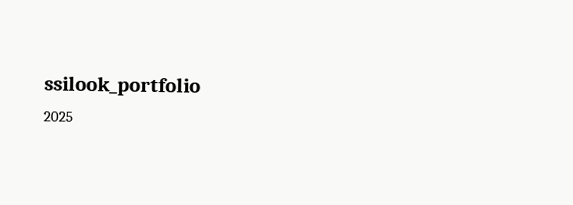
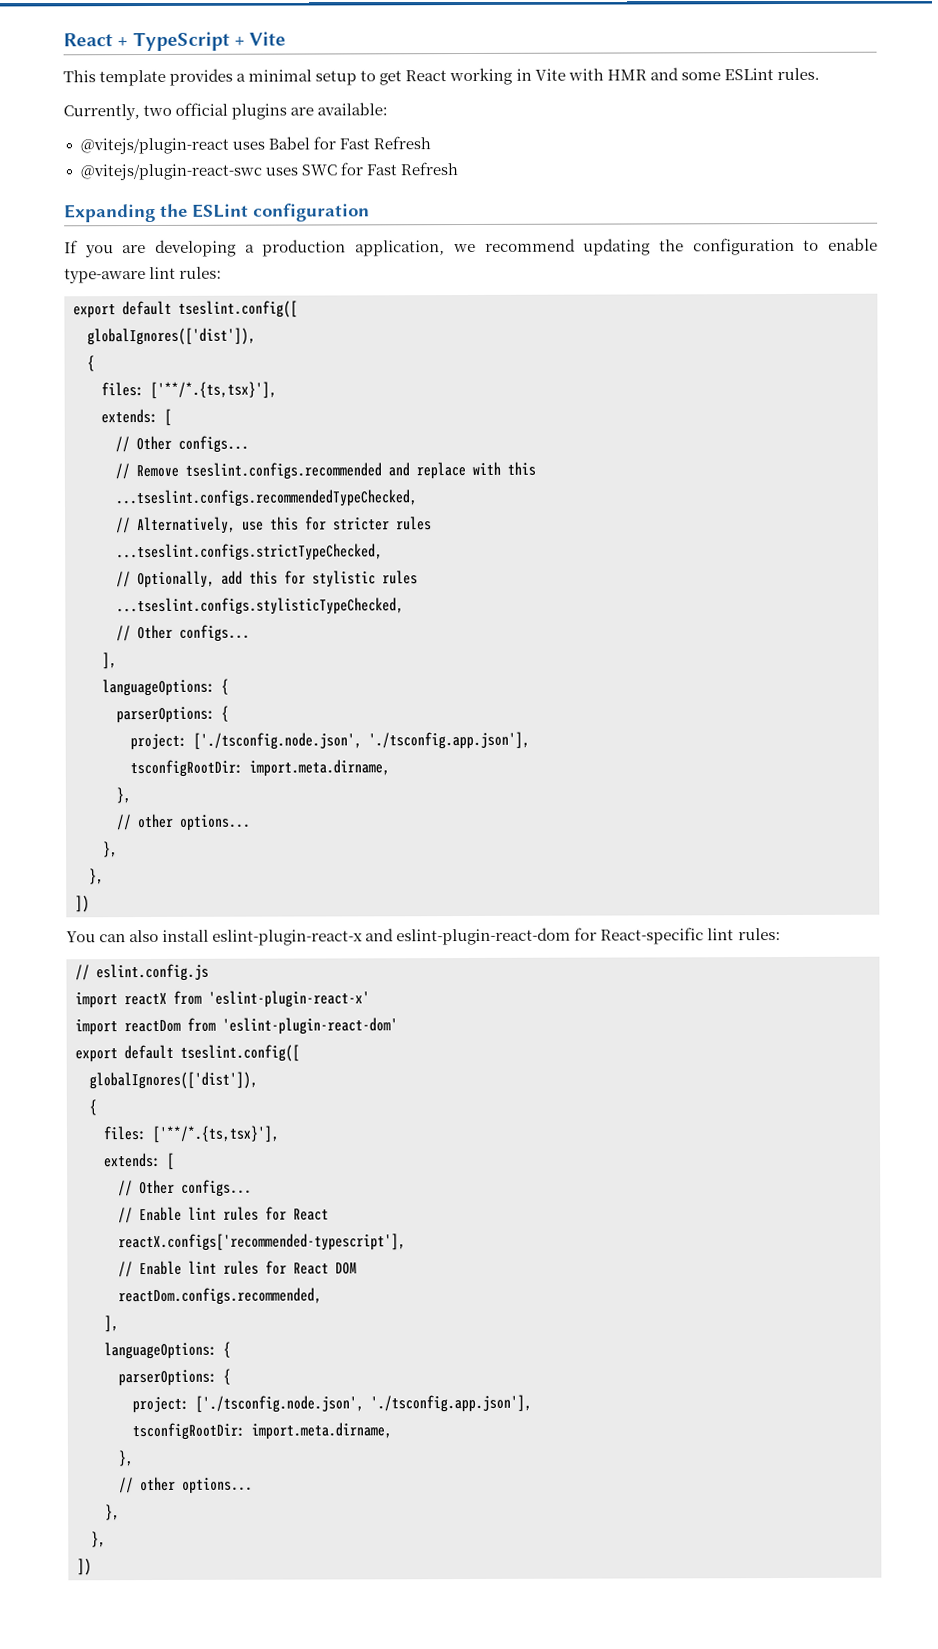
- ssilook_portfolio
- 2025
+ React + TypeScript + Vite
+ This template provides a minimal setup to get React working in Vite with HMR and some ESLint rules.
+ Currently, two official plugins are available:
+ @vitejs/plugin-react uses Babel for Fast Refresh
+ @vitejs/plugin-react-swc uses SWC for Fast Refresh
+ Expanding the ESLint configuration
+ If you are developing a production application, we recommend updating the configuration to enable type-aware lint rules:
+ export default tseslint.config([
+ globalIgnores(['dist']),
+ {
+ files: ['**/*.{ts,tsx}'],
+ extends: [
+ // Other configs...
+ // Remove tseslint.configs.recommended and replace with this
+ ...tseslint.configs.recommendedTypeChecked,
+ // Alternatively, use this for stricter rules
+ ...tseslint.configs.strictTypeChecked,
+ // Optionally, add this for stylistic rules
+ ...tseslint.configs.stylisticTypeChecked,
+ // Other configs...
+ ],
+ languageOptions: {
+ parserOptions: {
+ project: ['./tsconfig.node.json', './tsconfig.app.json'],
+ tsconfigRootDir: import.meta.dirname,
+ },
+ // other options...
+ },
+ },
+ ])
+ You can also install eslint-plugin-react-x and eslint-plugin-react-dom for React-specific lint rules:
+ // eslint.config.js
+ import reactX from 'eslint-plugin-react-x'
+ import reactDom from 'eslint-plugin-react-dom'
+ export default tseslint.config([
+ globalIgnores(['dist']),
+ {
+ files: ['**/*.{ts,tsx}'],
+ extends: [
+ // Other configs...
+ // Enable lint rules for React
+ reactX.configs['recommended-typescript'],
+ // Enable lint rules for React DOM
+ reactDom.configs.recommended,
+ ],
+ languageOptions: {
+ parserOptions: {
+ project: ['./tsconfig.node.json', './tsconfig.app.json'],
+ tsconfigRootDir: import.meta.dirname,
+ },
+ // other options...
+ },
+ },
+ ])

